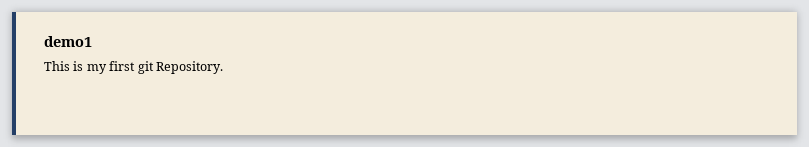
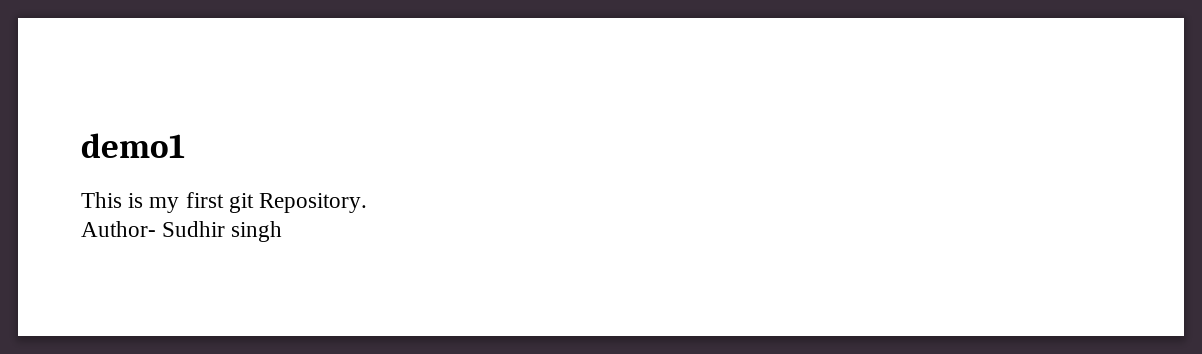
+ Author- Sudhir singh

